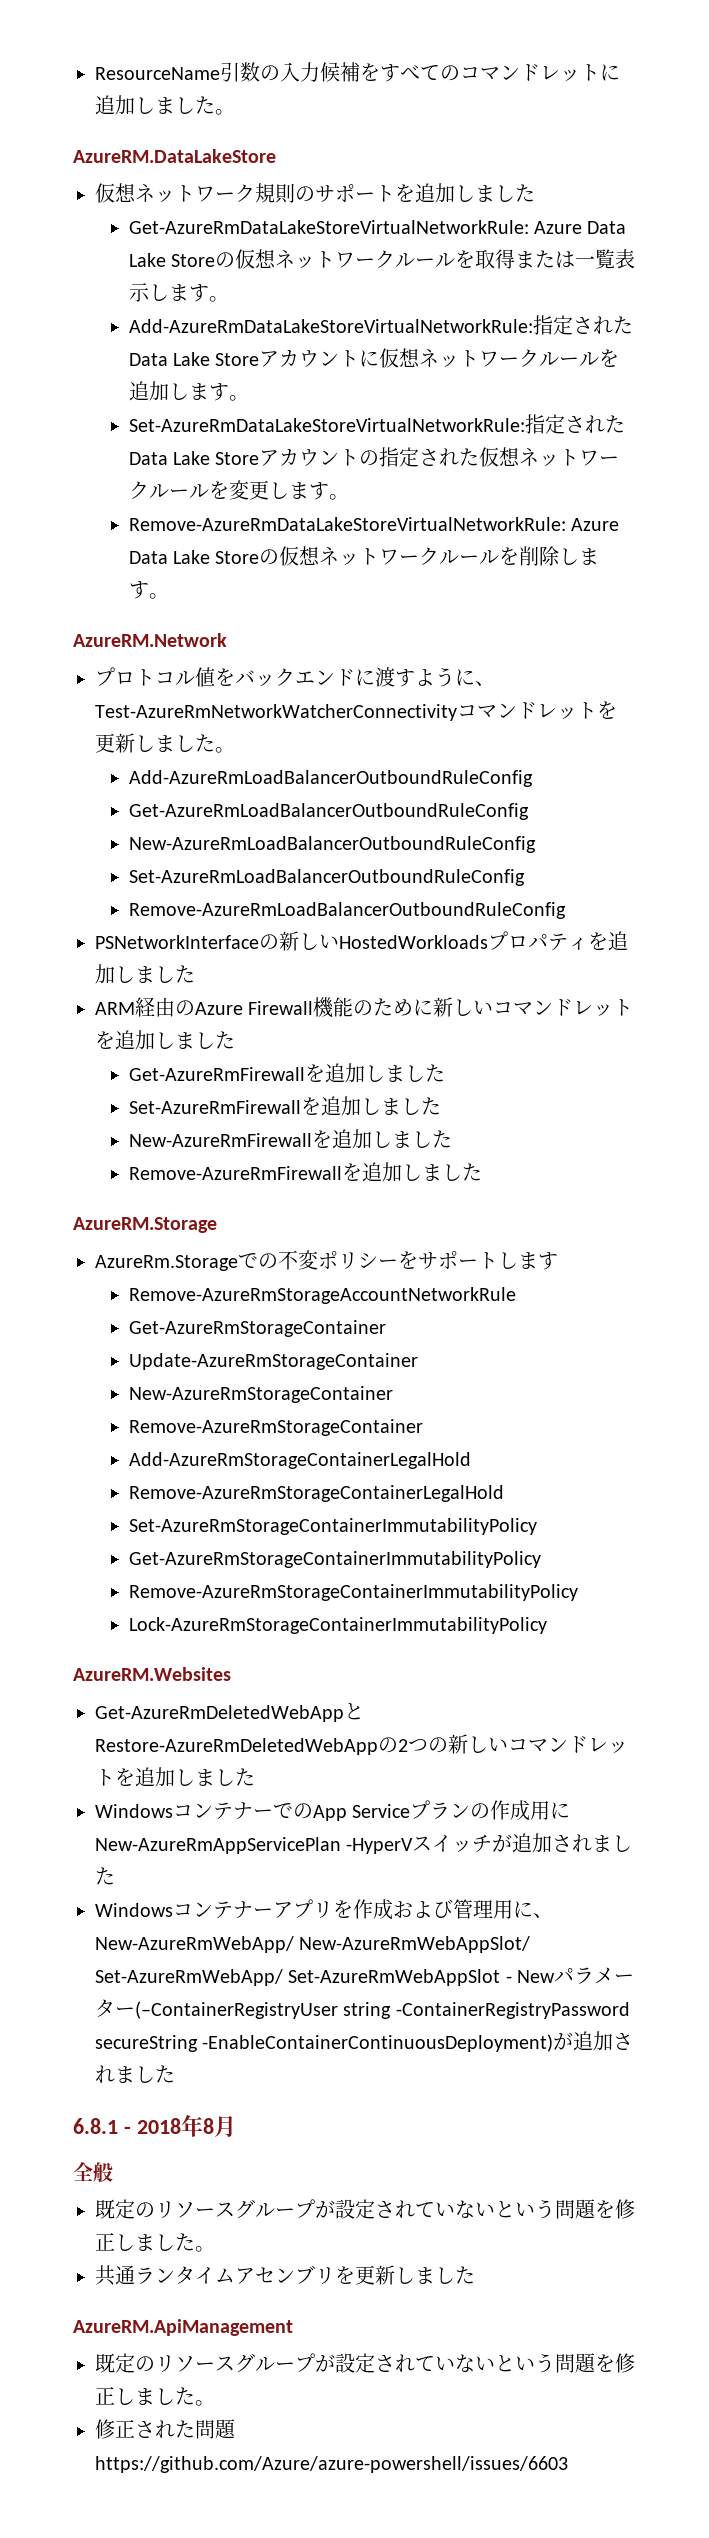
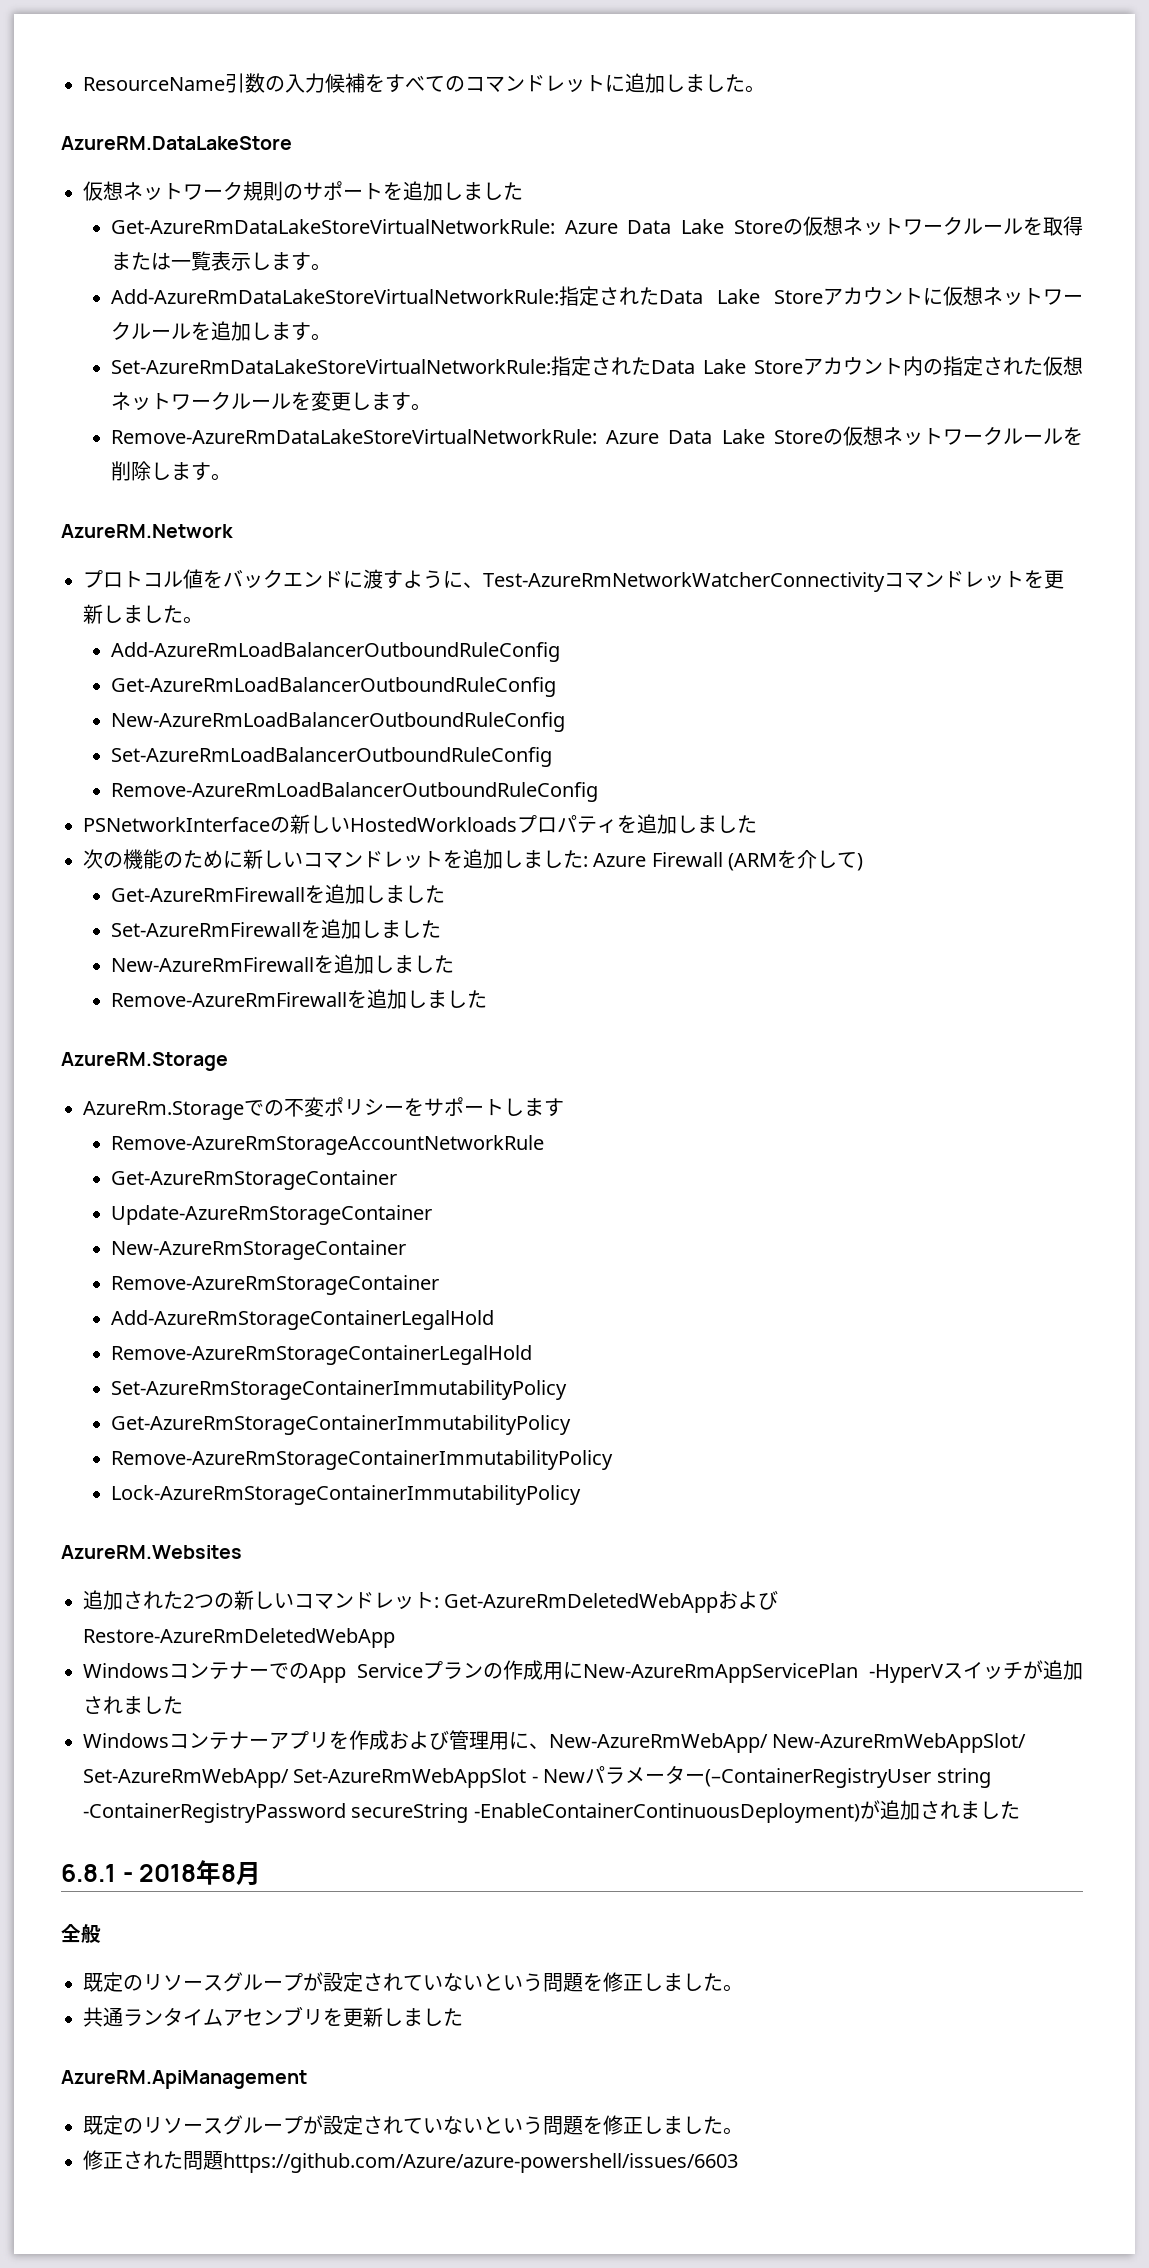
- Set-AzureRmDataLakeStoreVirtualNetworkRule:指定されたData Lake Storeアカウントの指定された仮想ネットワークルールを変更します。
+ Set-AzureRmDataLakeStoreVirtualNetworkRule:指定されたData Lake Storeアカウント内の指定された仮想ネットワークルールを変更します。
- ARM経由のAzure Firewall機能のために新しいコマンドレットを追加しました
+ 次の機能のために新しいコマンドレットを追加しました: Azure Firewall (ARMを介して)
- Get-AzureRmDeletedWebAppとRestore-AzureRmDeletedWebAppの2つの新しいコマンドレットを追加しました
+ 追加された2つの新しいコマンドレット: Get-AzureRmDeletedWebAppおよびRestore-AzureRmDeletedWebApp

